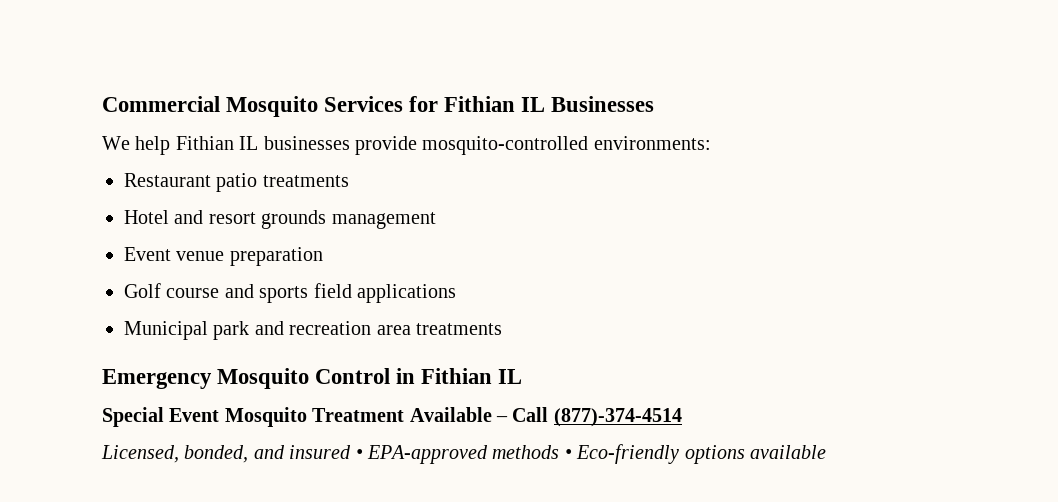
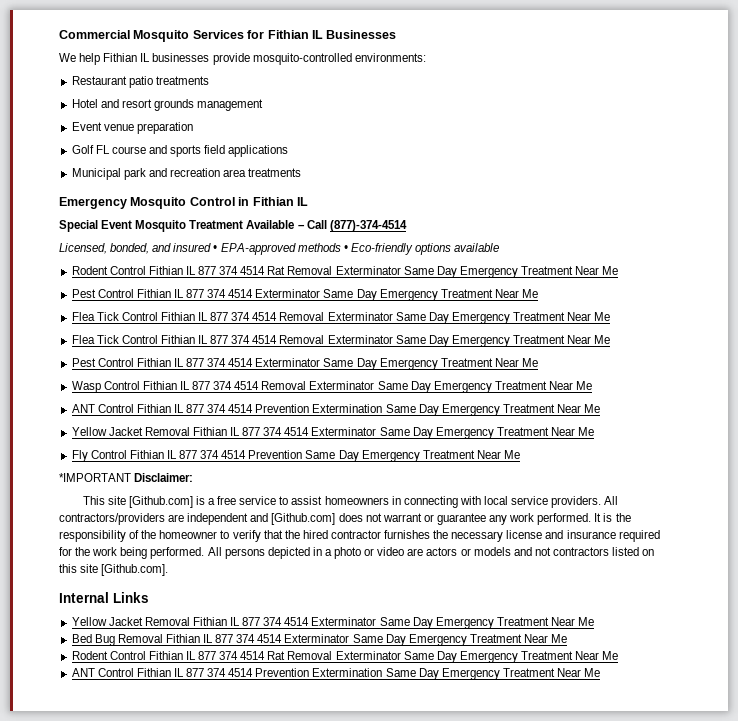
- Golf course and sports field applications
+ Golf FL course and sports field applications
  Licensed, bonded, and insured • EPA-approved methods • Eco-friendly options available
+ Rodent Control Fithian IL 877 374 4514 Rat Removal Exterminator Same Day Emergency Treatment Near Me
+ Pest Control Fithian IL 877 374 4514 Exterminator Same Day Emergency Treatment Near Me
+ Flea Tick Control Fithian IL 877 374 4514 Removal Exterminator Same Day Emergency Treatment Near Me
+ Flea Tick Control Fithian IL 877 374 4514 Removal Exterminator Same Day Emergency Treatment Near Me
+ Pest Control Fithian IL 877 374 4514 Exterminator Same Day Emergency Treatment Near Me
+ Wasp Control Fithian IL 877 374 4514 Removal Exterminator Same Day Emergency Treatment Near Me
+ ANT Control Fithian IL 877 374 4514 Prevention Extermination Same Day Emergency Treatment Near Me
+ Yellow Jacket Removal Fithian IL 877 374 4514 Exterminator Same Day Emergency Treatment Near Me
+ Fly Control Fithian IL 877 374 4514 Prevention Same Day Emergency Treatment Near Me
+ *IMPORTANT Disclaimer:
+ This site [Github.com] is a free service to assist homeowners in connecting with local service providers. All contractors/providers are independent and [Github.com] does not warrant or guarantee any work performed. It is the responsibility of the homeowner to verify that the hired contractor furnishes the necessary license and insurance required for the work being performed. All persons depicted in a photo or video are actors or models and not contractors listed on this site [Github.com].
+ Internal Links
+ Yellow Jacket Removal Fithian IL 877 374 4514 Exterminator Same Day Emergency Treatment Near Me
+ Bed Bug Removal Fithian IL 877 374 4514 Exterminator Same Day Emergency Treatment Near Me
+ Rodent Control Fithian IL 877 374 4514 Rat Removal Exterminator Same Day Emergency Treatment Near Me
+ ANT Control Fithian IL 877 374 4514 Prevention Extermination Same Day Emergency Treatment Near Me

